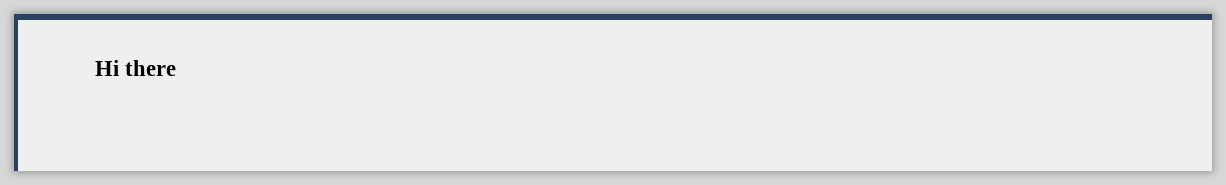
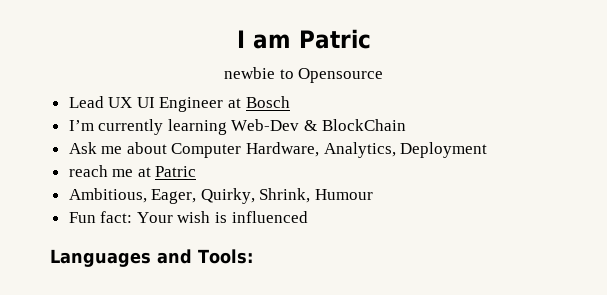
- Hi there
+ I am Patric
+ newbie to Opensource
+ Lead UX UI Engineer at Bosch
+ I’m currently learning Web-Dev & BlockChain
+ Ask me about Computer Hardware, Analytics, Deployment
+ reach me at Patric
+ Ambitious, Eager, Quirky, Shrink, Humour
+ Fun fact: Your wish is influenced
+ Languages and Tools:

